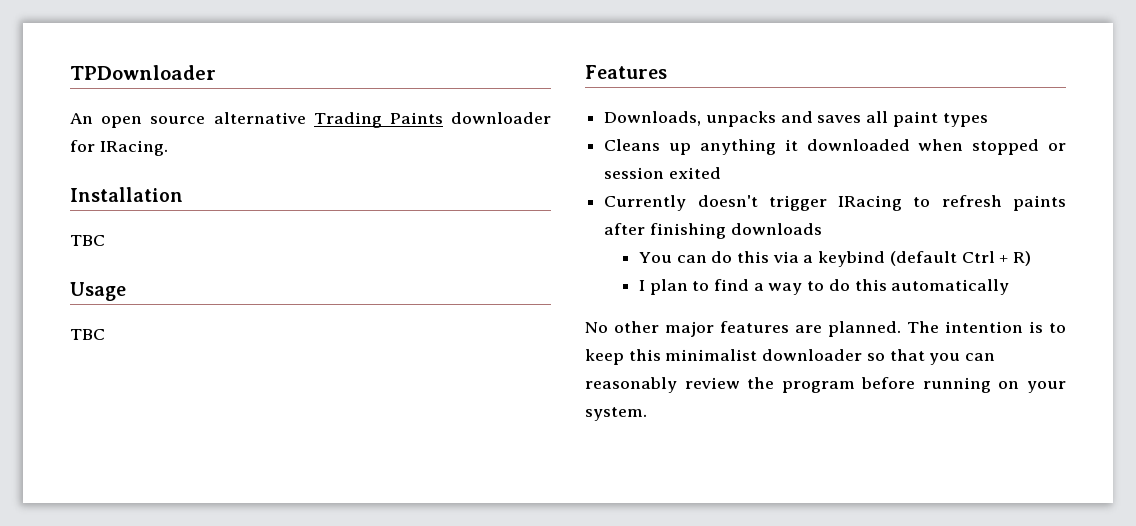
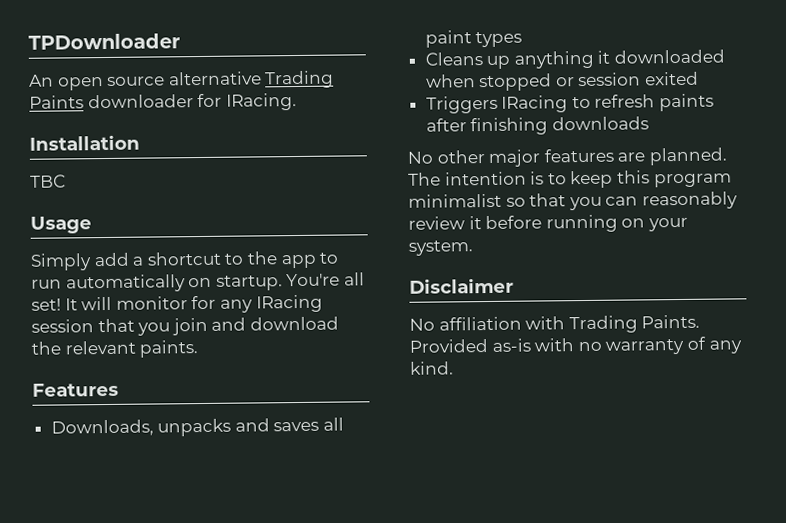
  Usage
- TBC
+ Simply add a shortcut to the app to run automatically on startup. You're all set! It will monitor for any IRacing session that you join and download the relevant paints.
- Currently doesn't trigger IRacing to refresh paints after finishing downloads
+ Triggers IRacing to refresh paints after finishing downloads
- You can do this via a keybind (default Ctrl + R)
- I plan to find a way to do this automatically
- The intention is to keep this minimalist downloader so that you can reasonably review the program before running on your system.
+ The intention is to keep this program minimalist so that you can reasonably review it before running on your system.
+ Disclaimer
+ No affiliation with Trading Paints. Provided as-is with no warranty of any kind.

